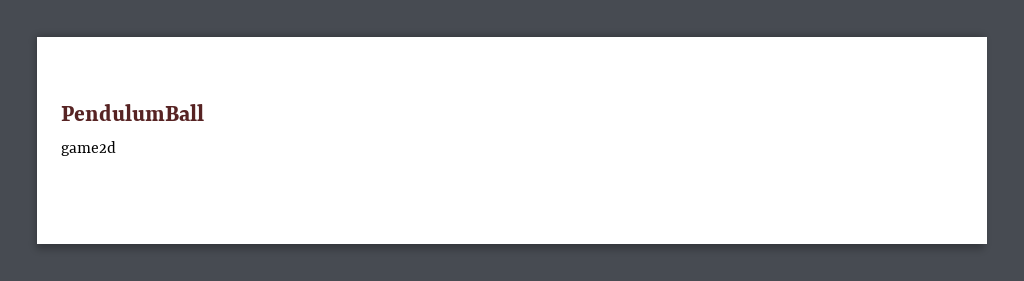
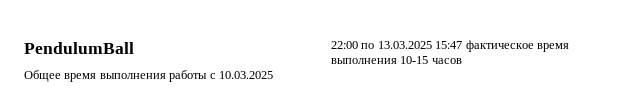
- game2d
+ Общее время выполнения работы с 10.03.2025 22:00 по 13.03.2025 15:47 фактическое время выполнения 10-15 часов

